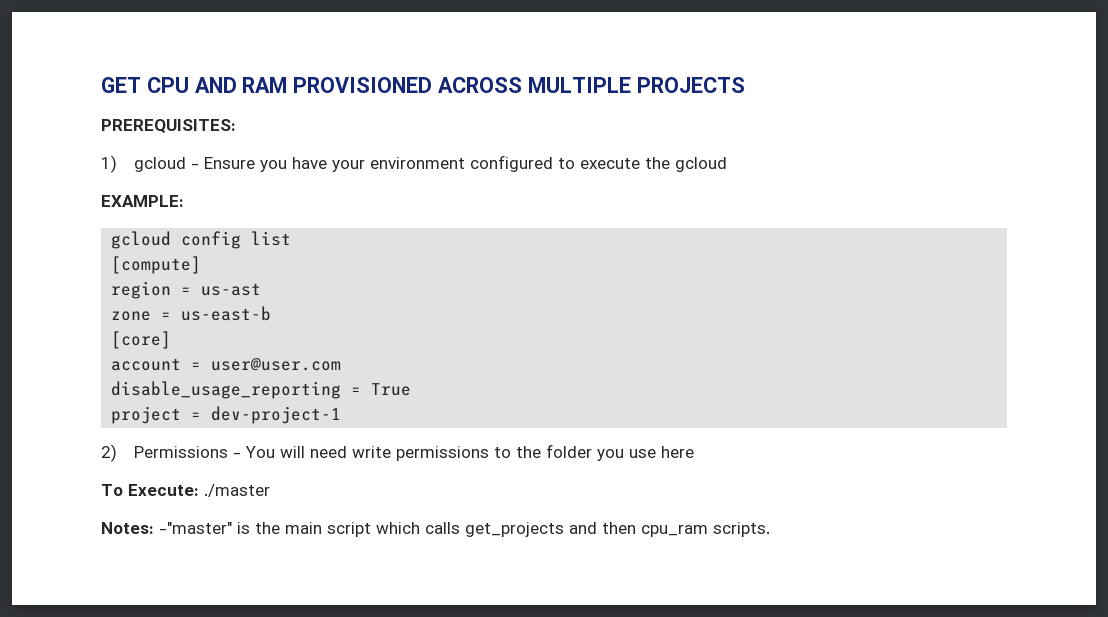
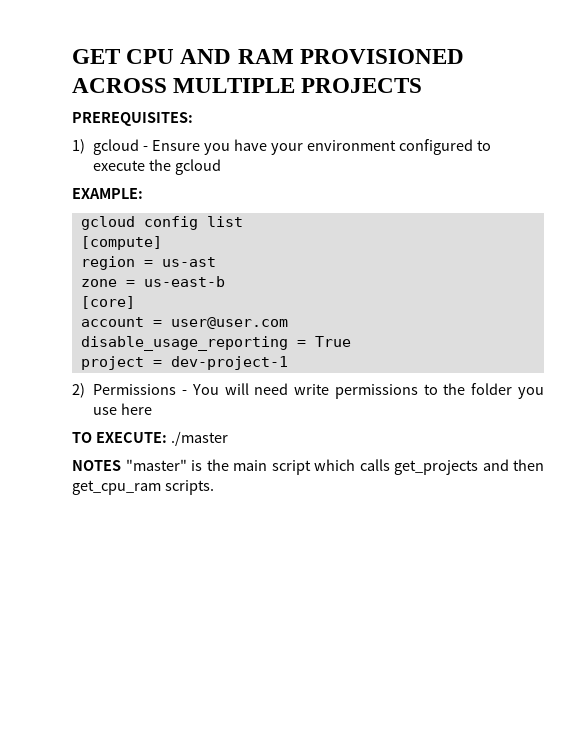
- To Execute: ./master
+ TO EXECUTE: ./master
- Notes: -"master" is the main script which calls get_projects and then cpu_ram scripts.
+ NOTES "master" is the main script which calls get_projects and then get_cpu_ram scripts.

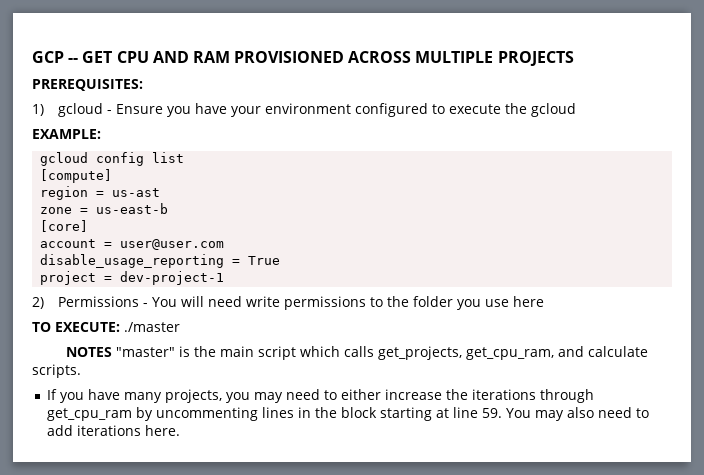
- GET CPU AND RAM PROVISIONED ACROSS MULTIPLE PROJECTS
+ GCP -- GET CPU AND RAM PROVISIONED ACROSS MULTIPLE PROJECTS
- NOTES "master" is the main script which calls get_projects and then get_cpu_ram scripts.
+ NOTES "master" is the main script which calls get_projects, get_cpu_ram, and calculate scripts.
+ If you have many projects, you may need to either increase the iterations through get_cpu_ram by uncommenting lines in the block starting at line 59. You may also need to add iterations here.

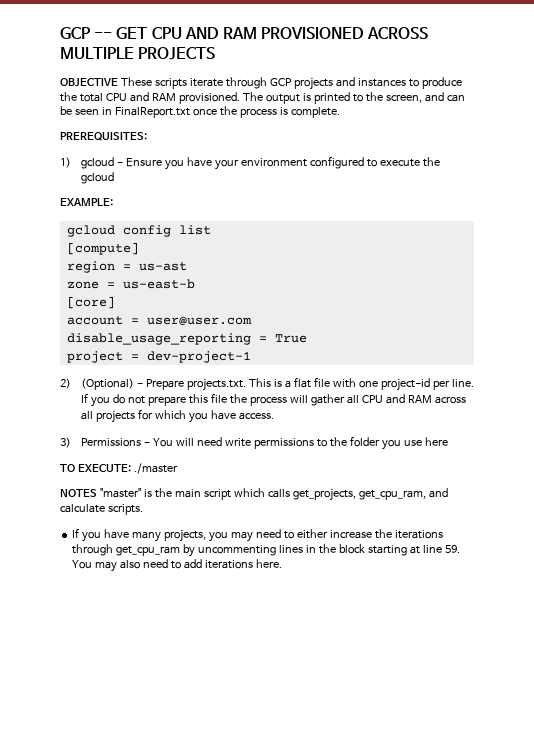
+ OBJECTIVE These scripts iterate through GCP projects and instances to produce the total CPU and RAM provisioned. The output is printed to the screen, and can be seen in FinalReport.txt once the process is complete.
- 2) Permissions - You will need write permissions to the folder you use here
+ 2) (Optional) - Prepare projects.txt. This is a flat file with one project-id per line. If you do not prepare this file the process will gather all CPU and RAM across all projects for which you have access.
+ 3) Permissions - You will need write permissions to the folder you use here

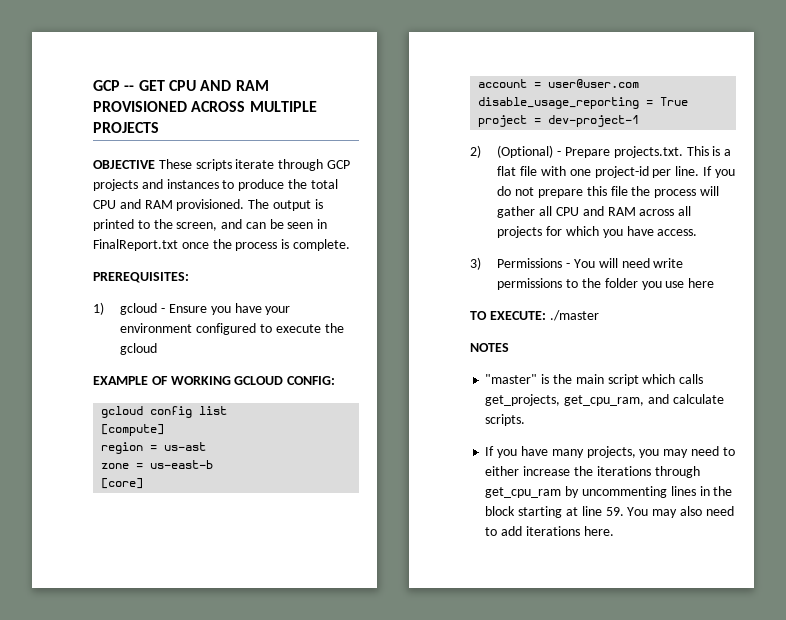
- EXAMPLE:
+ EXAMPLE OF WORKING GCLOUD CONFIG:
- NOTES "master" is the main script which calls get_projects, get_cpu_ram, and calculate scripts.
+ NOTES
+ "master" is the main script which calls get_projects, get_cpu_ram, and calculate scripts.

